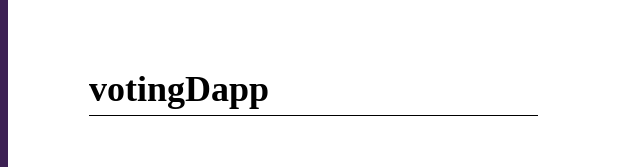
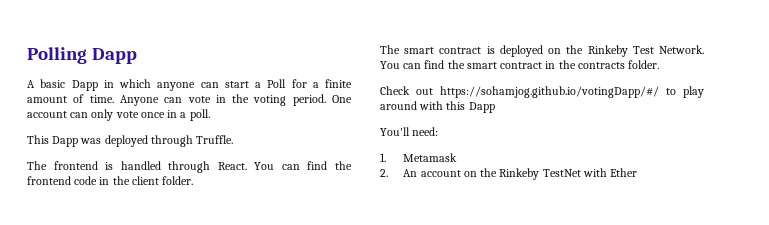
- votingDapp
+ Polling Dapp
+ A basic Dapp in which anyone can start a Poll for a finite amount of time. Anyone can vote in the voting period. One account can only vote once in a poll.
+ This Dapp was deployed through Truffle.
+ The frontend is handled through React. You can find the frontend code in the client folder.
+ The smart contract is deployed on the Rinkeby Test Network. You can find the smart contract in the contracts folder.
+ Check out https://sohamjog.github.io/votingDapp/#/ to play around with this Dapp
+ You'll need:
+ 1. Metamask
+ 2. An account on the Rinkeby TestNet with Ether

